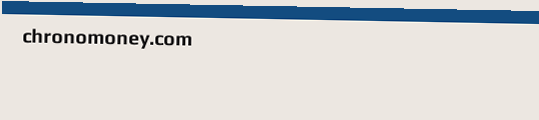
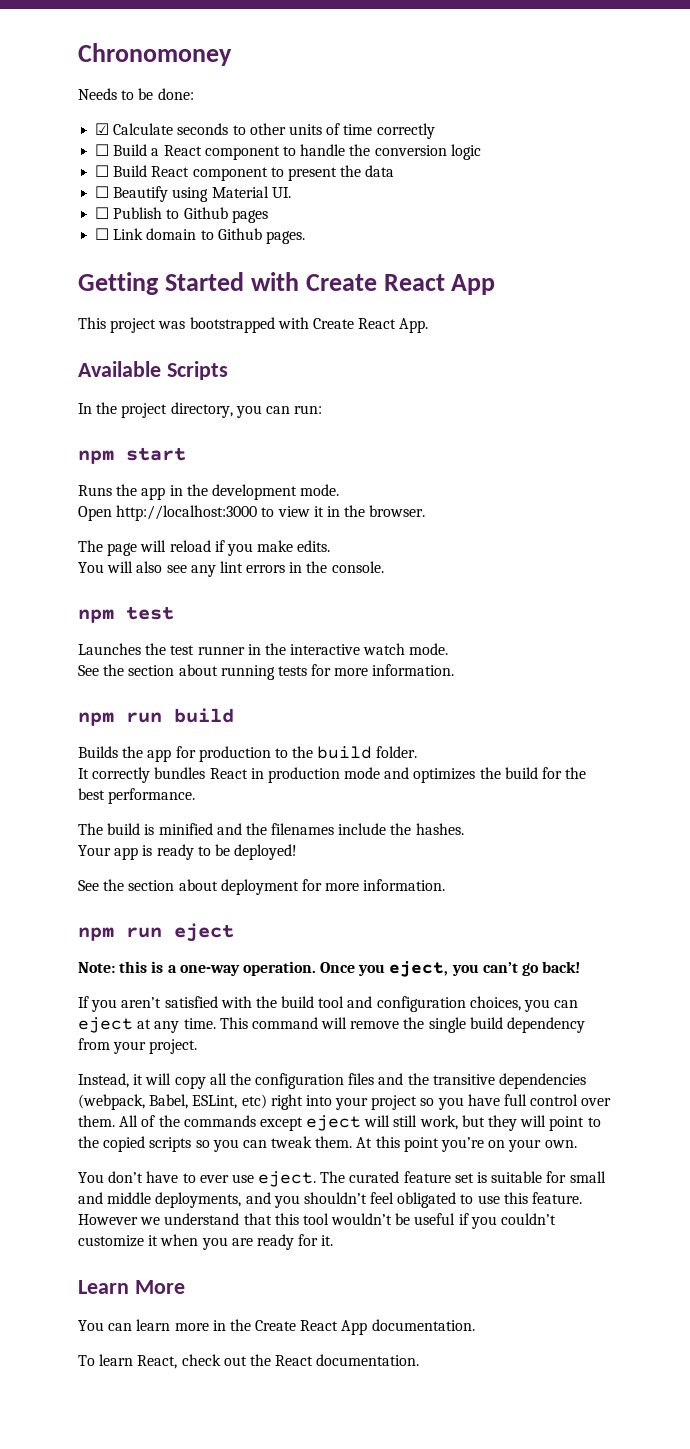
- chronomoney.com
+ Chronomoney
+ Needs to be done:
+ ☑ Calculate seconds to other units of time correctly
+ ☐ Build a React component to handle the conversion logic
+ ☐ Build React component to present the data
+ ☐ Beautify using Material UI.
+ ☐ Publish to Github pages
+ ☐ Link domain to Github pages.
+ Getting Started with Create React App
+ This project was bootstrapped with Create React App.
+ Available Scripts
+ In the project directory, you can run:
+ npm start
+ Runs the app in the development mode.
+ Open http://localhost:3000 to view it in the browser.
+ The page will reload if you make edits.
+ You will also see any lint errors in the console.
+ npm test
+ Launches the test runner in the interactive watch mode.
+ See the section about running tests for more information.
+ npm run build
+ Builds the app for production to the build folder.
+ It correctly bundles React in production mode and optimizes the build for the best performance.
+ The build is minified and the filenames include the hashes.
+ Your app is ready to be deployed!
+ See the section about deployment for more information.
+ npm run eject
+ Note: this is a one-way operation. Once you eject, you can’t go back!
+ If you aren’t satisfied with the build tool and configuration choices, you can eject at any time. This command will remove the single build dependency from your project.
+ Instead, it will copy all the configuration files and the transitive dependencies (webpack, Babel, ESLint, etc) right into your project so you have full control over them. All of the commands except eject will still work, but they will point to the copied scripts so you can tweak them. At this point you’re on your own.
+ You don’t have to ever use eject. The curated feature set is suitable for small and middle deployments, and you shouldn’t feel obligated to use this feature. However we understand that this tool wouldn’t be useful if you couldn’t customize it when you are ready for it.
+ Learn More
+ You can learn more in the Create React App documentation.
+ To learn React, check out the React documentation.

